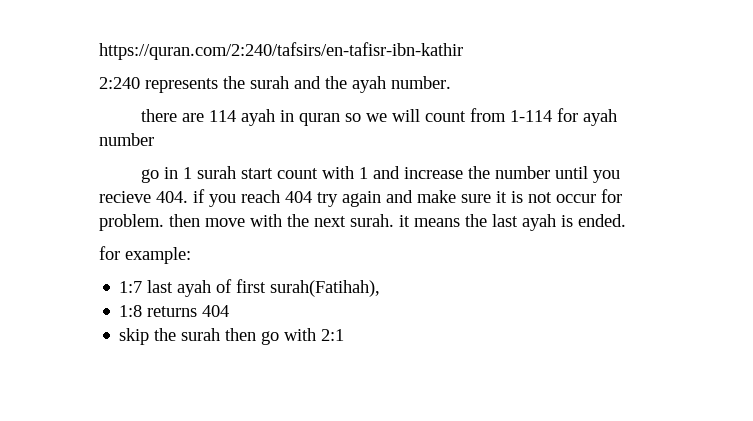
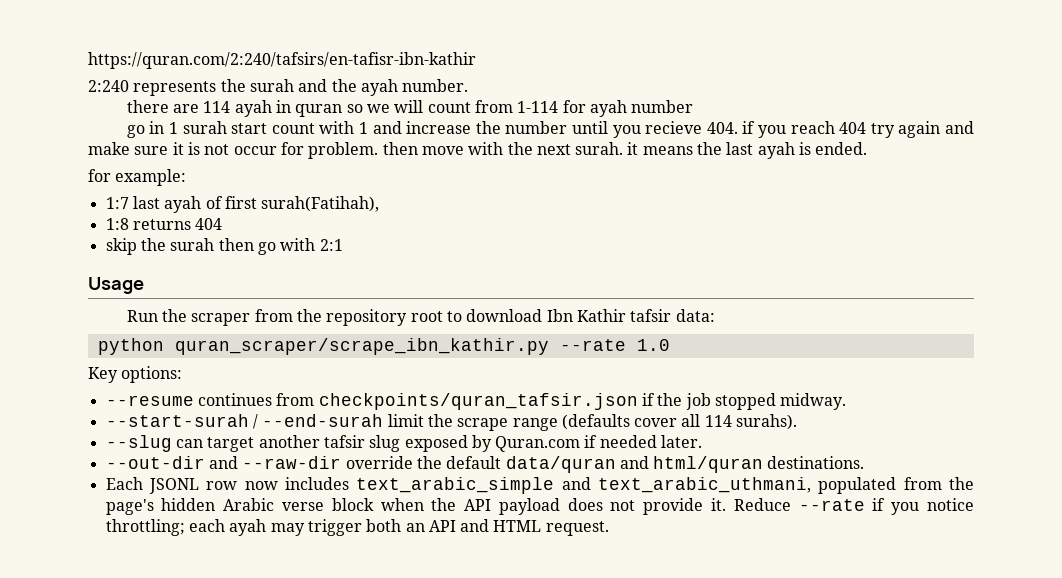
+ Usage
+ Run the scraper from the repository root to download Ibn Kathir tafsir data:
+ python quran_scraper/scrape_ibn_kathir.py --rate 1.0
+ Key options:
+ --resume continues from checkpoints/quran_tafsir.json if the job stopped midway.
+ --start-surah / --end-surah limit the scrape range (defaults cover all 114 surahs).
+ --slug can target another tafsir slug exposed by Quran.com if needed later.
+ --out-dir and --raw-dir override the default data/quran and html/quran destinations.
+ Each JSONL row now includes text_arabic_simple and text_arabic_uthmani, populated from the page's hidden Arabic verse block when the API payload does not provide it. Reduce --rate if you notice throttling; each ayah may trigger both an API and HTML request.

